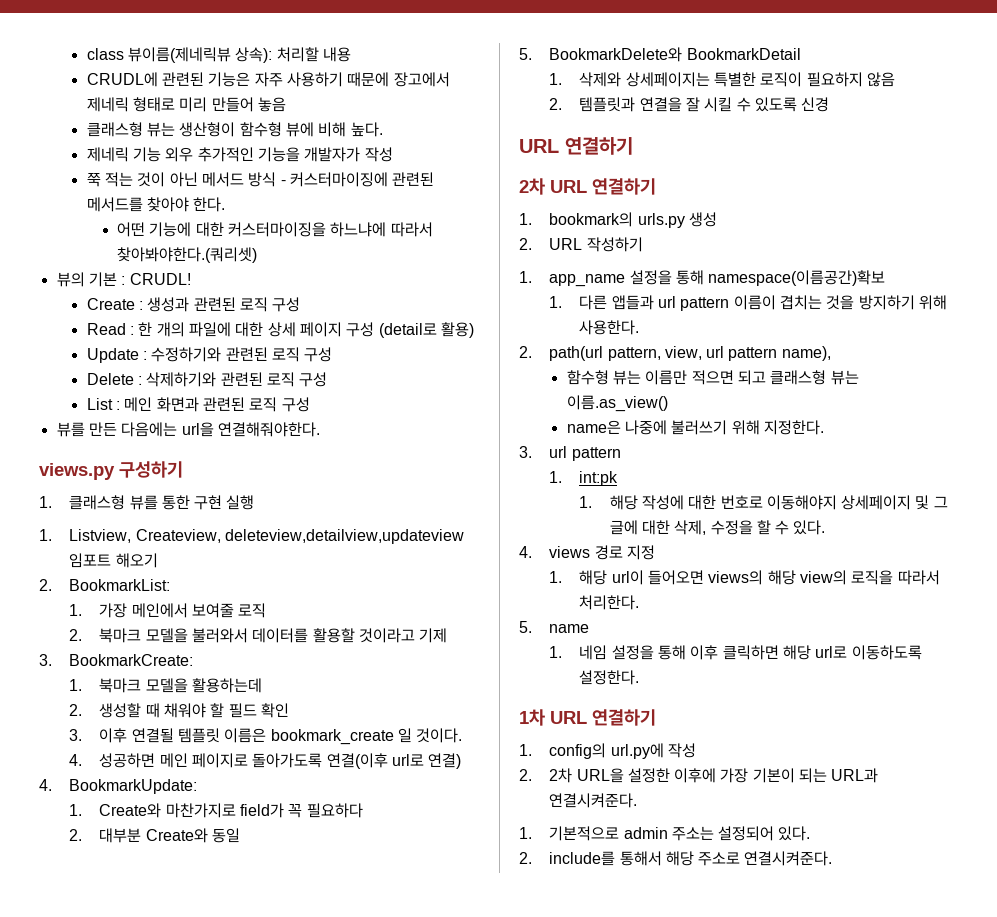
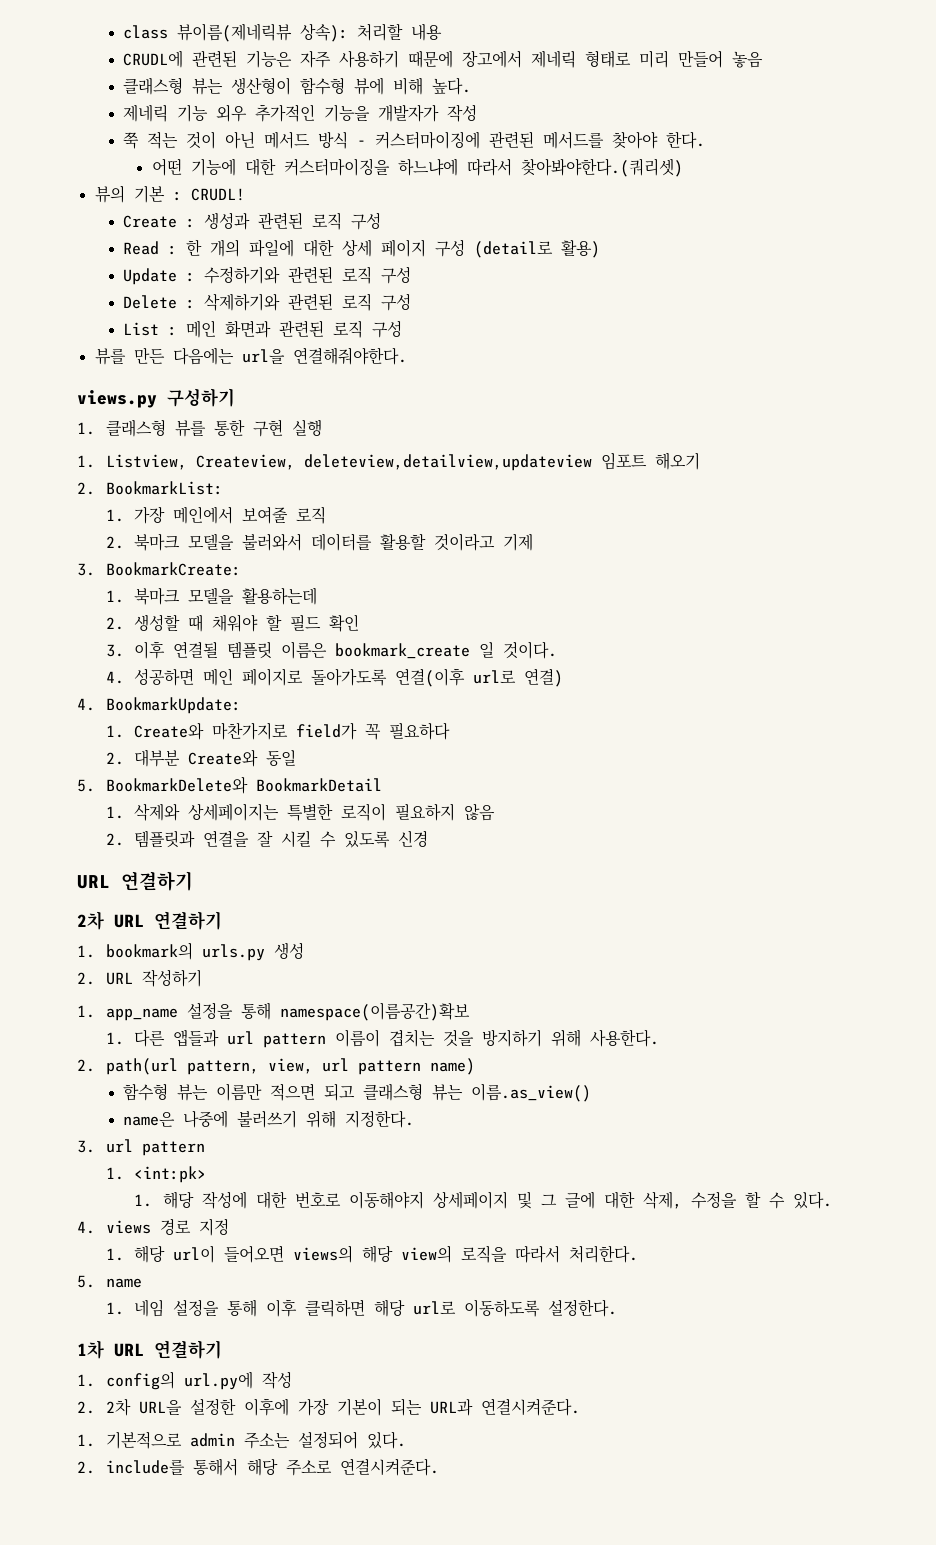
- 2. path(url pattern, view, url pattern name),
+ 2. path(url pattern, view, url pattern name)
- 1. int:pk
+ 1. <int:pk>

